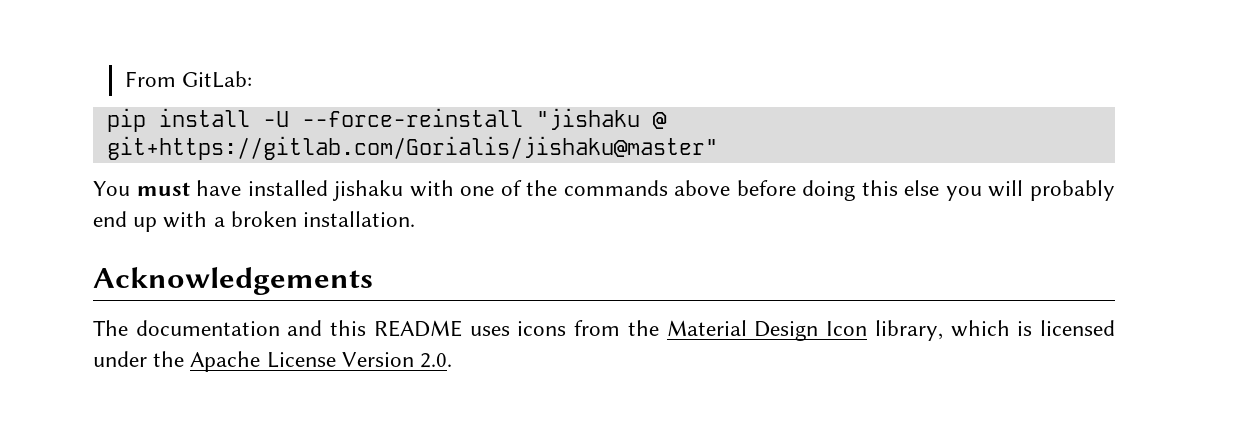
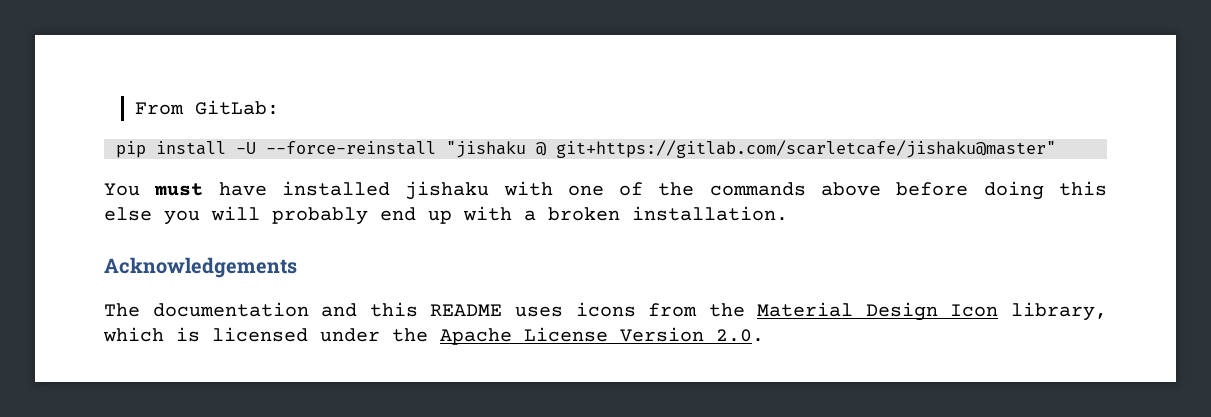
- pip install -U --force-reinstall "jishaku @ git+https://gitlab.com/Gorialis/jishaku@master"
+ pip install -U --force-reinstall "jishaku @ git+https://gitlab.com/scarletcafe/jishaku@master"

